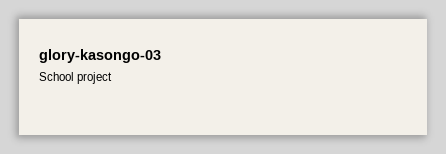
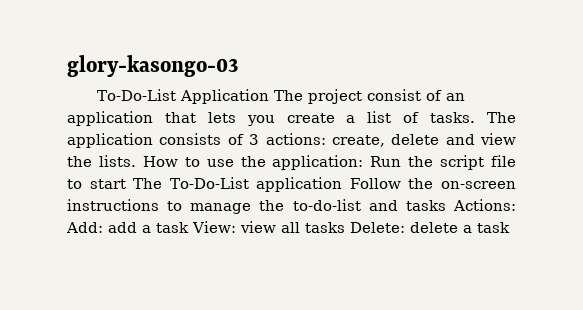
- School project
+ To-Do-List Application The project consist of an application that lets you create a list of tasks. The application consists of 3 actions: create, delete and view the lists. How to use the application: Run the script file to start The To-Do-List application Follow the on-screen instructions to manage the to-do-list and tasks Actions: Add: add a task View: view all tasks Delete: delete a task

